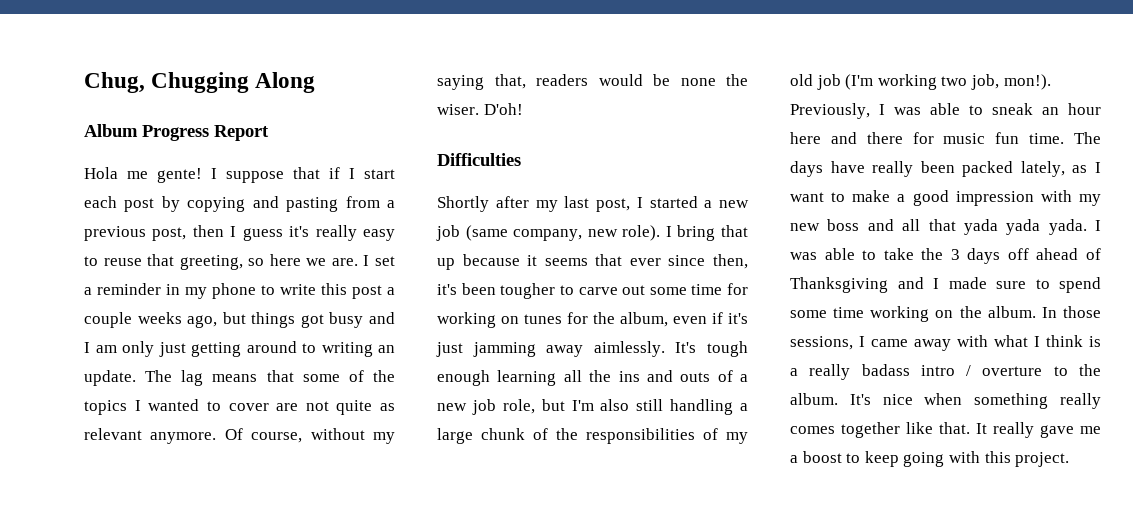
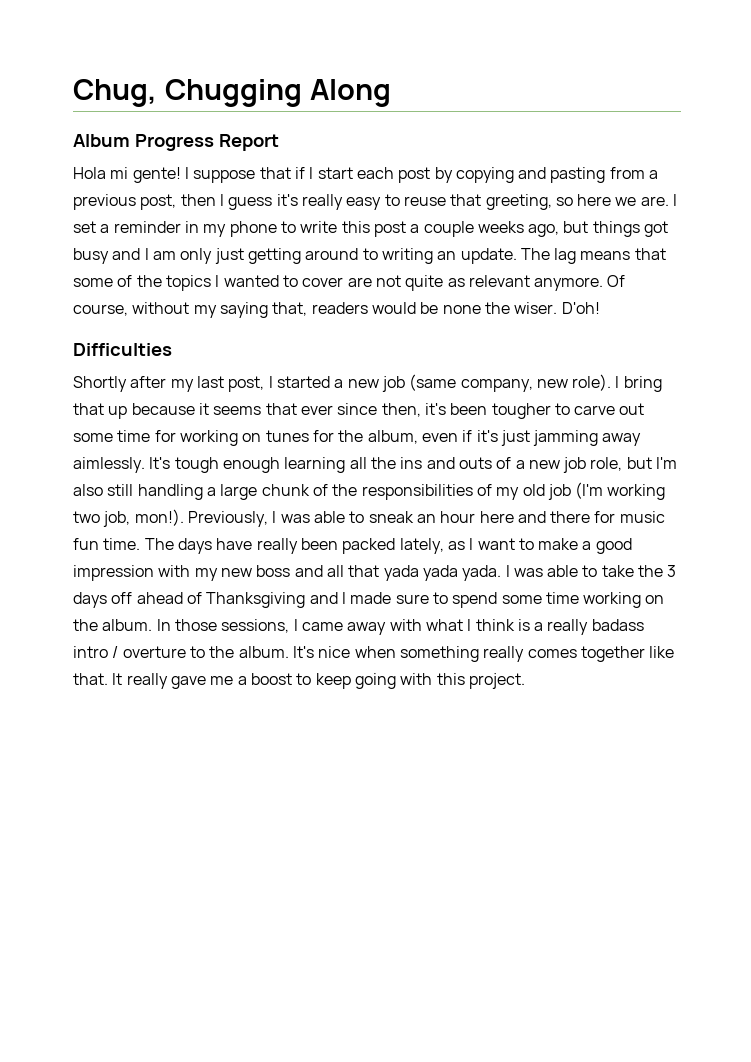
- Hola me gente!
+ Hola mi gente!

